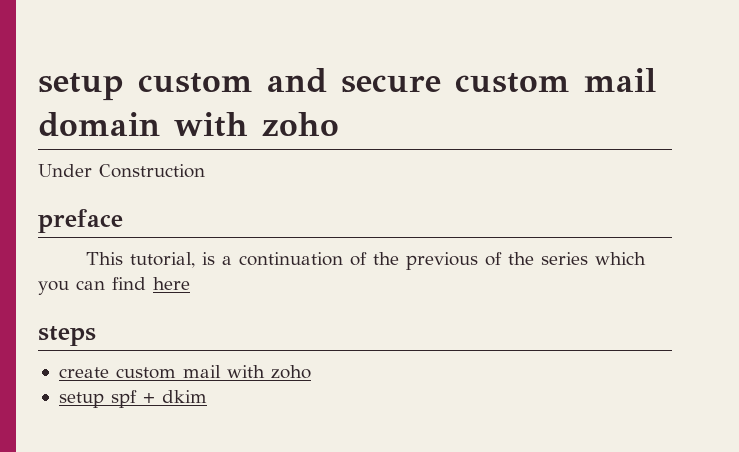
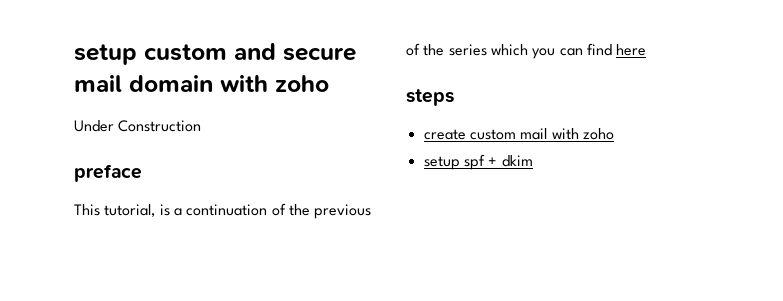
- setup custom and secure custom mail domain with zoho
+ setup custom and secure mail domain with zoho

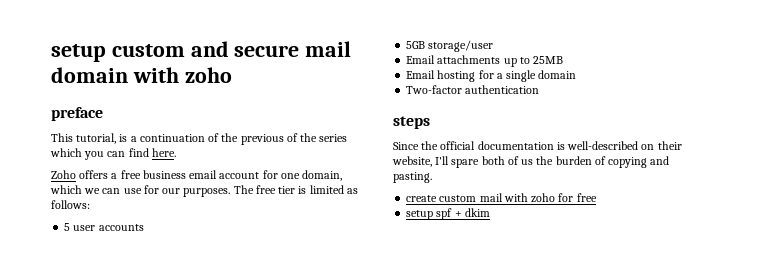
- Under Construction
- This tutorial, is a continuation of the previous of the series which you can find here
+ This tutorial, is a continuation of the previous of the series which you can find here.
+ Zoho offers a free business email account for one domain, which we can use for our purposes. The free tier is limited as follows:
+ 5 user accounts
+ 5GB storage/user
+ Email attachments up to 25MB
+ Email hosting for a single domain
+ Two-factor authentication
  steps
+ Since the official documentation is well-described on their website, I'll spare both of us the burden of copying and pasting.
- create custom mail with zoho
+ create custom mail with zoho for free

